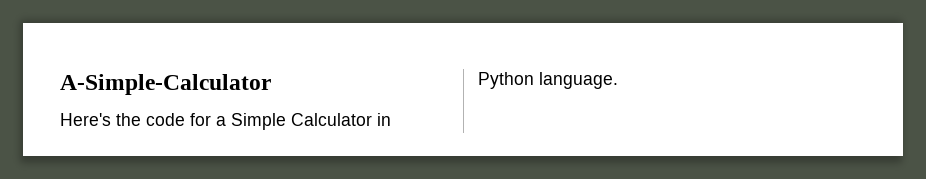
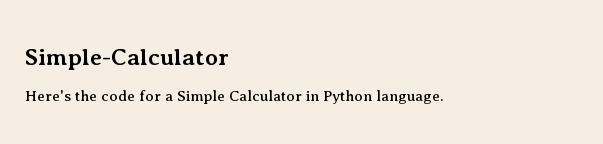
- A-Simple-Calculator
+ Simple-Calculator

